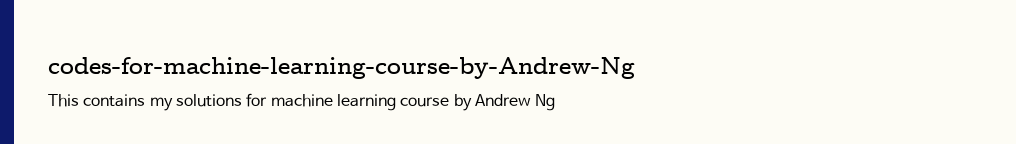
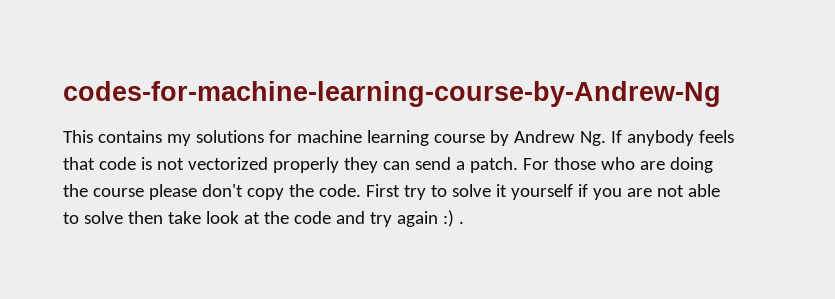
- This contains my solutions for machine learning course by Andrew Ng
+ This contains my solutions for machine learning course by Andrew Ng. If anybody feels that code is not vectorized properly they can send a patch. For those who are doing the course please don't copy the code. First try to solve it yourself if you are not able to solve then take look at the code and try again :) .

